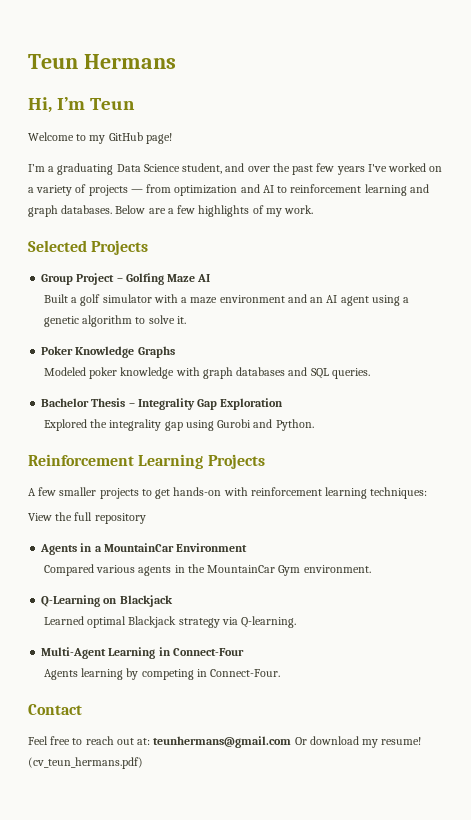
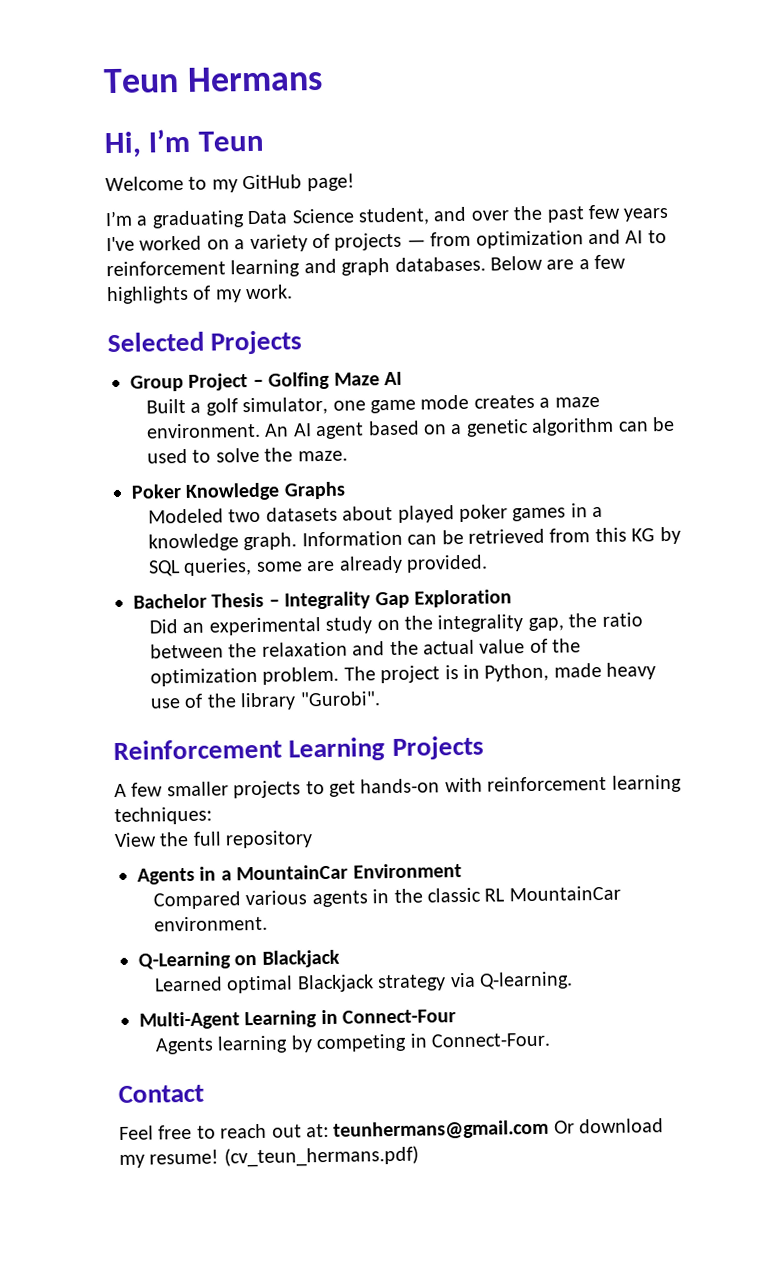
- Built a golf simulator with a maze environment and an AI agent using a genetic algorithm to solve it.
+ Built a golf simulator, one game mode creates a maze environment. An AI agent based on a genetic algorithm can be used to solve the maze.
  Poker Knowledge Graphs
- Modeled poker knowledge with graph databases and SQL queries.
+ Modeled two datasets about played poker games in a knowledge graph. Information can be retrieved from this KG by SQL queries, some are already provided.
- Explored the integrality gap using Gurobi and Python.
+ Did an experimental study on the integrality gap, the ratio between the relaxation and the actual value of the optimization problem. The project is in Python, made heavy use of the library "Gurobi".
- Compared various agents in the MountainCar Gym environment.
+ Compared various agents in the classic RL MountainCar environment.

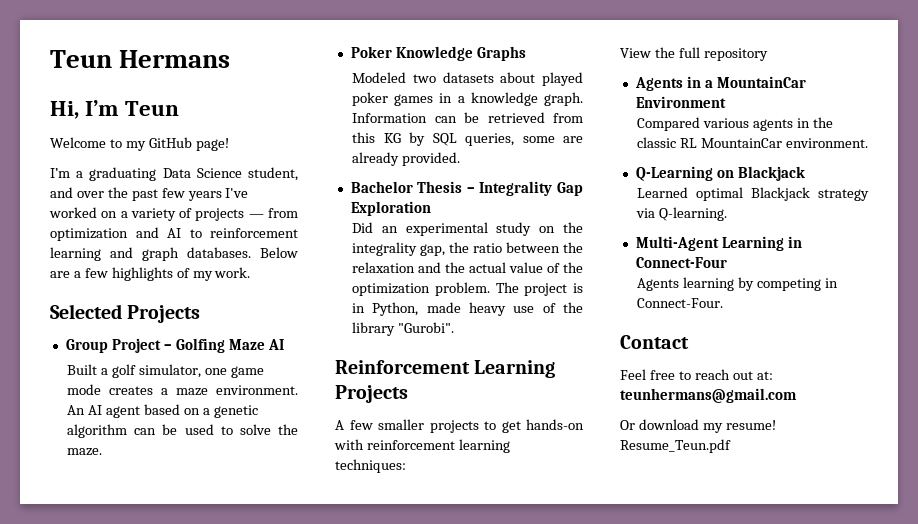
- Feel free to reach out at: teunhermans@gmail.com Or download my resume!
+ Feel free to reach out at: teunhermans@gmail.com
+ Or download my resume!
- (cv_teun_hermans.pdf)
+ Resume_Teun.pdf

